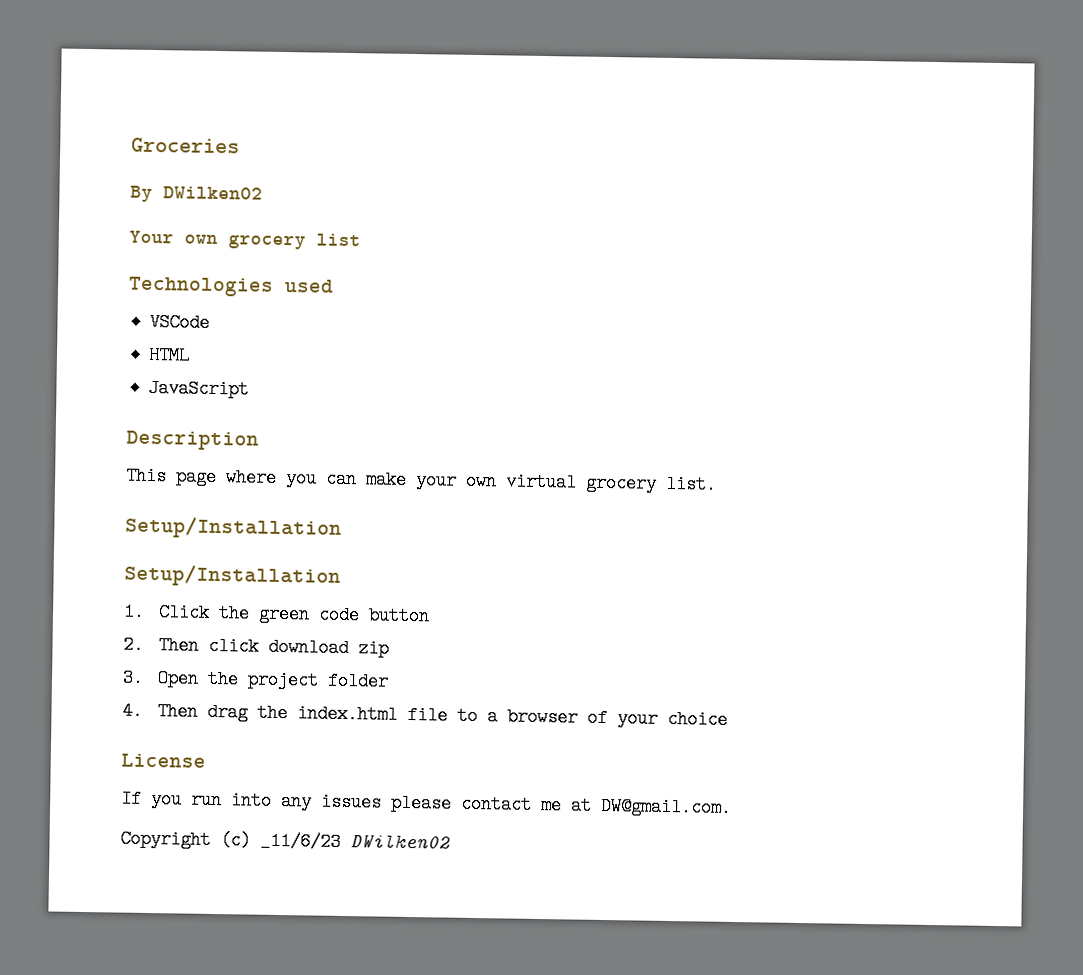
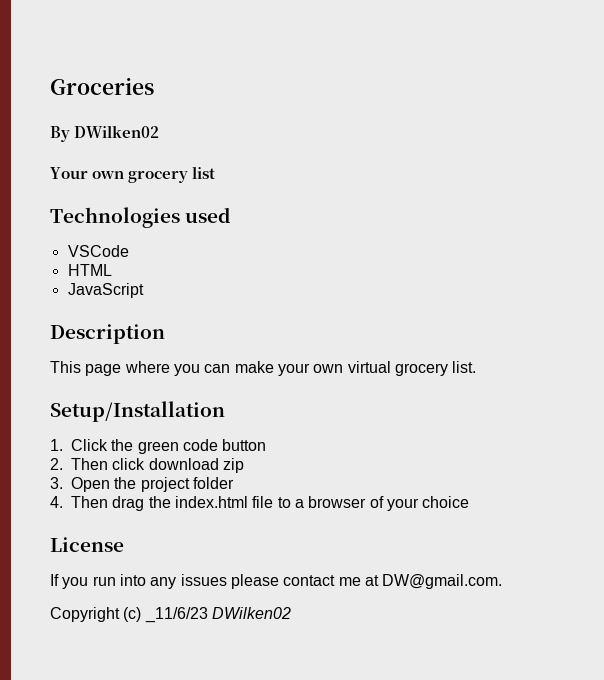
  This page where you can make your own virtual grocery list.
- Setup/Installation

